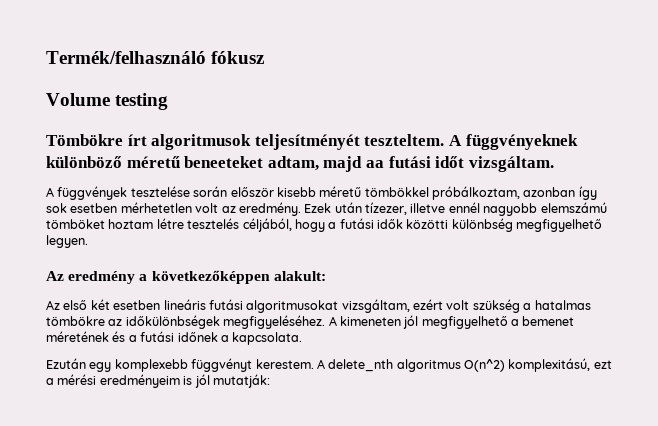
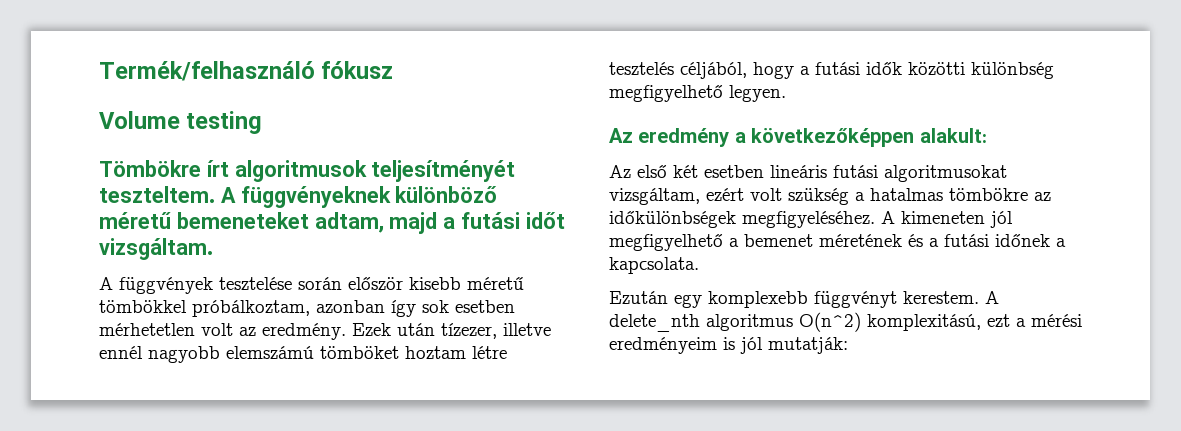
- A függvényeknek különböző méretű beneeteket adtam, majd aa futási időt vizsgáltam.
+ A függvényeknek különböző méretű bemeneteket adtam, majd a futási időt vizsgáltam.

